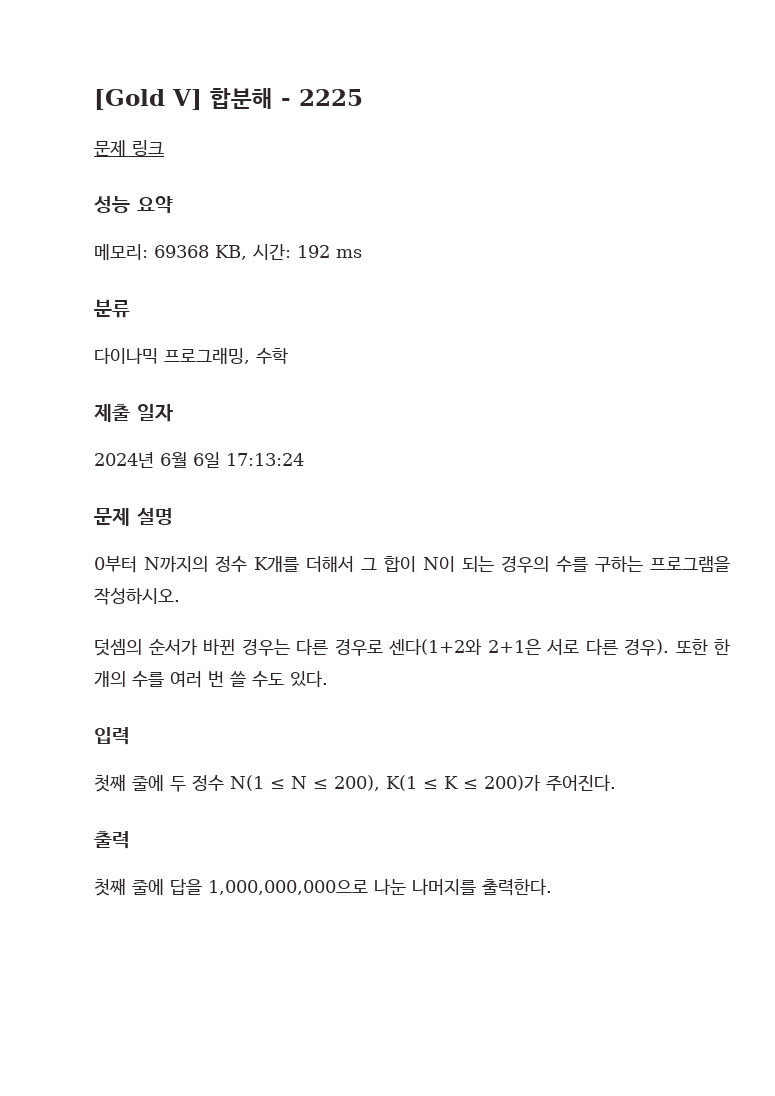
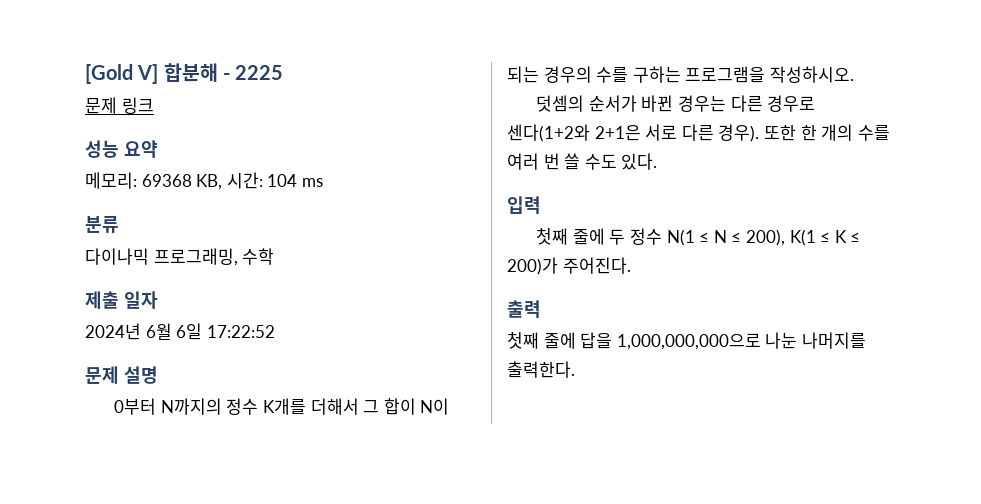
- 메모리: 69368 KB, 시간: 192 ms
+ 메모리: 69368 KB, 시간: 104 ms
- 2024년 6월 6일 17:13:24
+ 2024년 6월 6일 17:22:52

